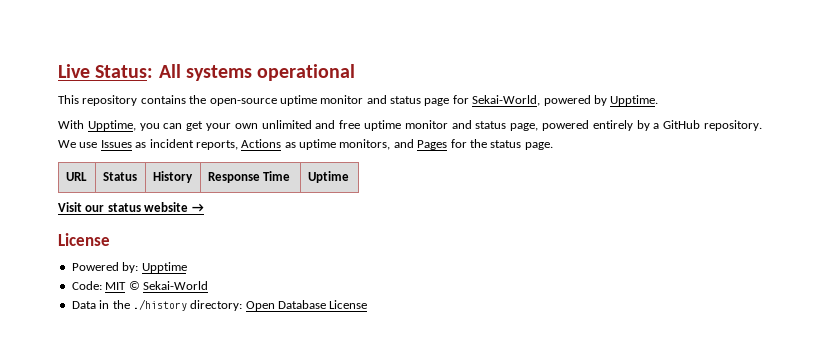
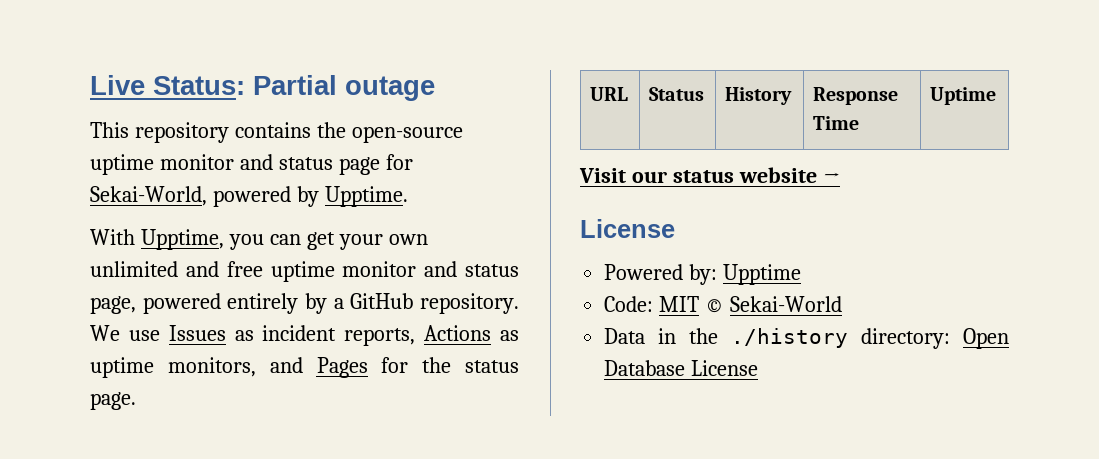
- Live Status: All systems operational
+ Live Status: Partial outage

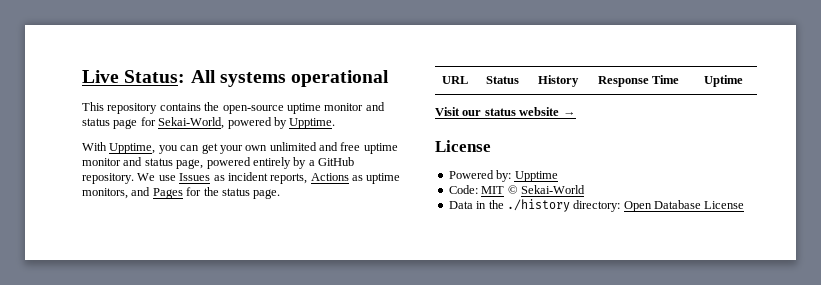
- Live Status: Partial outage
+ Live Status: All systems operational

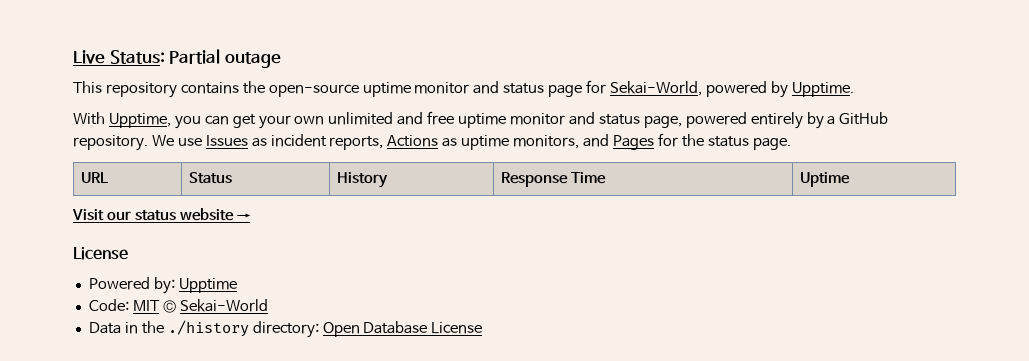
- Live Status: All systems operational
+ Live Status: Partial outage

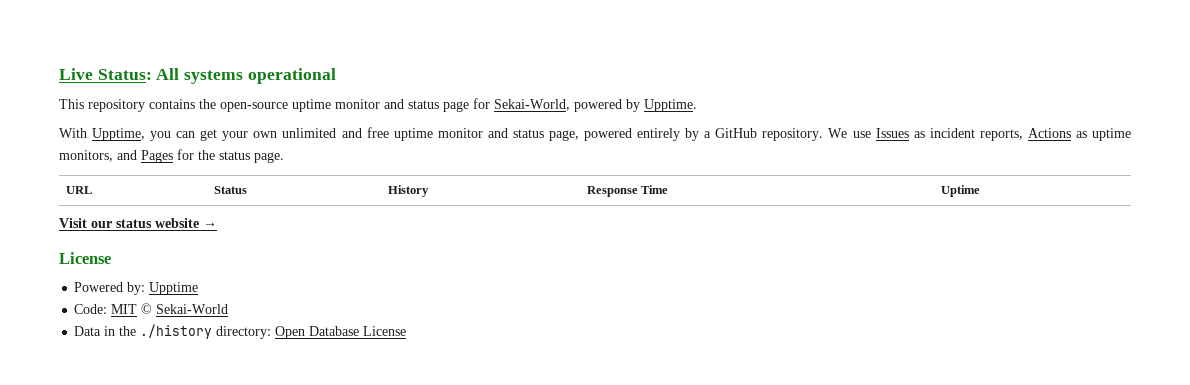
- Live Status: Partial outage
+ Live Status: All systems operational

